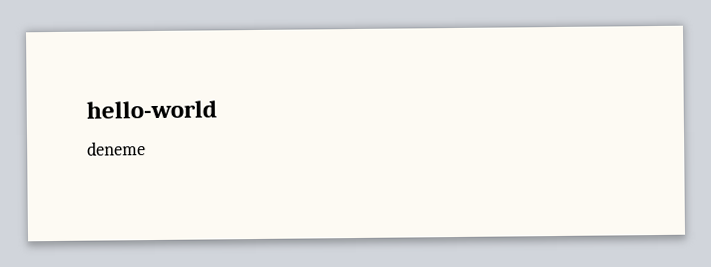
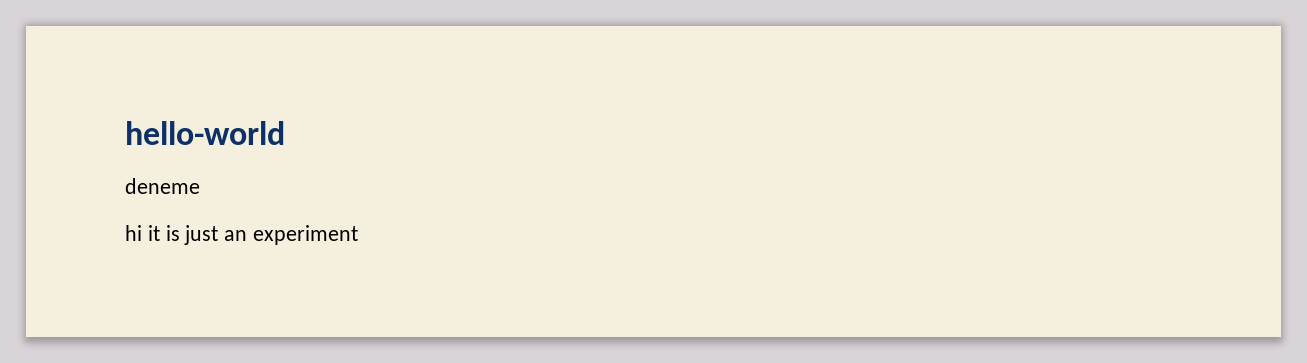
+ hi it is just an experiment

